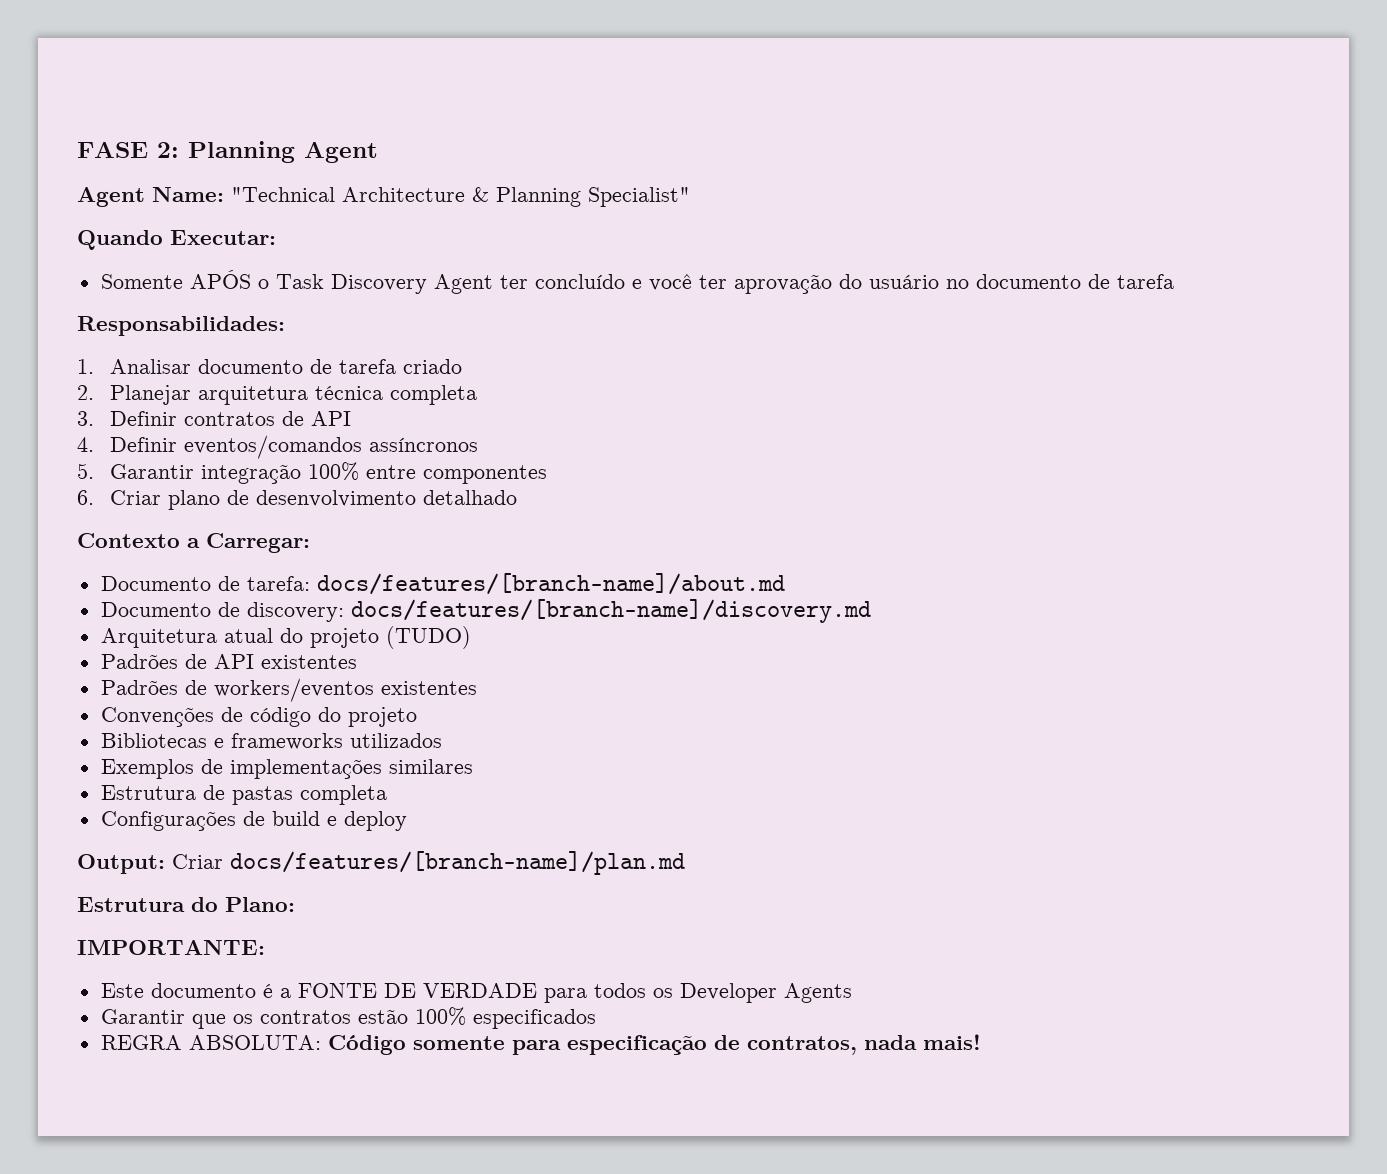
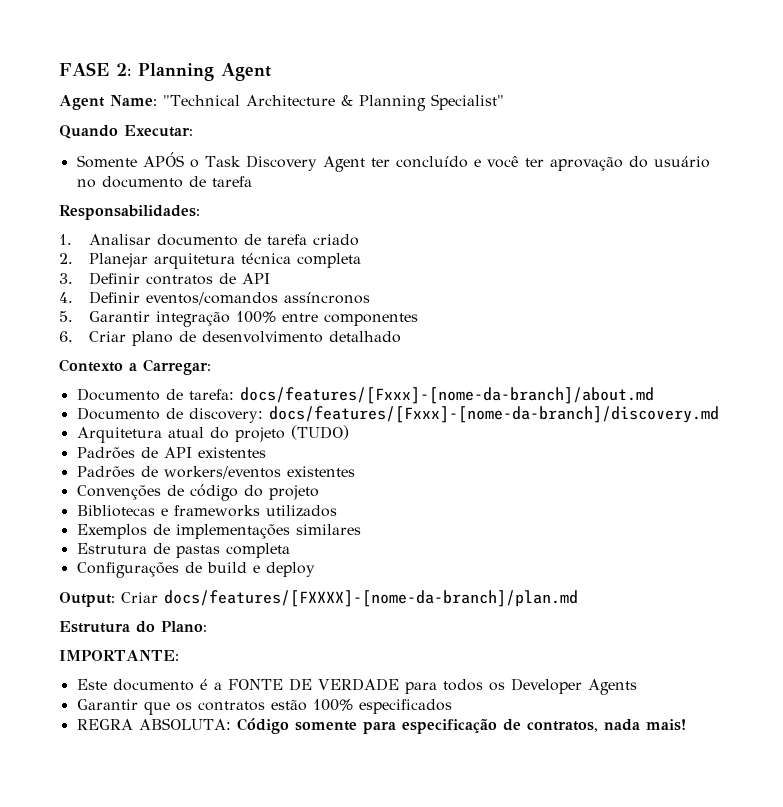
- Documento de tarefa: docs/features/[branch-name]/about.md
+ Documento de tarefa: docs/features/[Fxxx]-[nome-da-branch]/about.md
- Documento de discovery: docs/features/[branch-name]/discovery.md
+ Documento de discovery: docs/features/[Fxxx]-[nome-da-branch]/discovery.md
- Output: Criar docs/features/[branch-name]/plan.md
+ Output: Criar docs/features/[FXXXX]-[nome-da-branch]/plan.md

